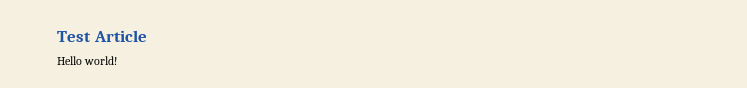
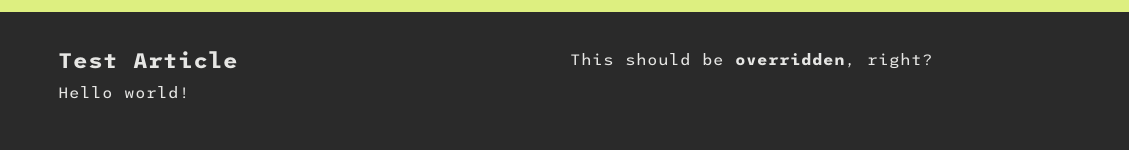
+ This should be overridden, right?

